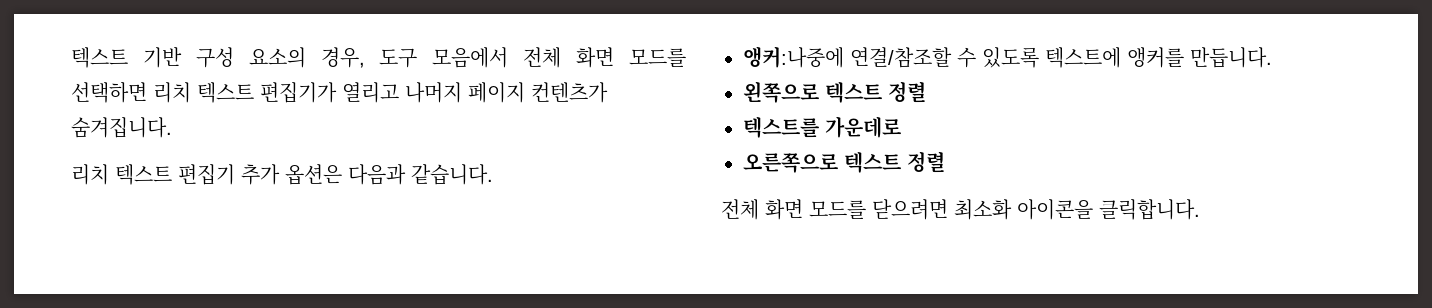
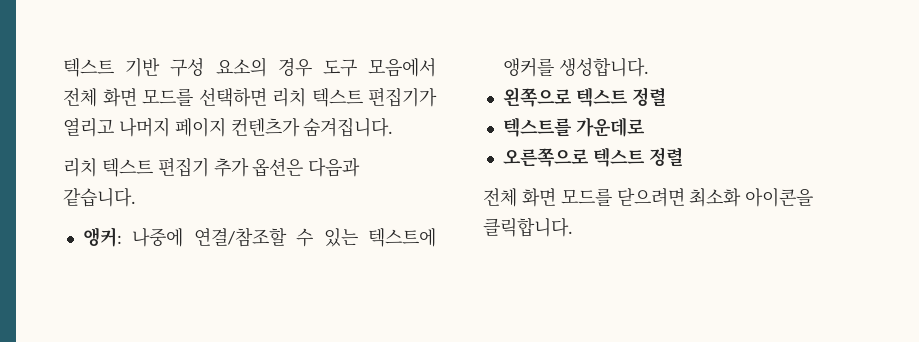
- 텍스트 기반 구성 요소의 경우, 도구 모음에서 전체 화면 모드를 선택하면 리치 텍스트 편집기가 열리고 나머지 페이지 컨텐츠가 숨겨집니다.
+ 텍스트 기반 구성 요소의 경우 도구 모음에서 전체 화면 모드를 선택하면 리치 텍스트 편집기가 열리고 나머지 페이지 컨텐츠가 숨겨집니다.
- 앵커:나중에 연결/참조할 수 있도록 텍스트에 앵커를 만듭니다.
+ 앵커: 나중에 연결/참조할 수 있는 텍스트에 앵커를 생성합니다.

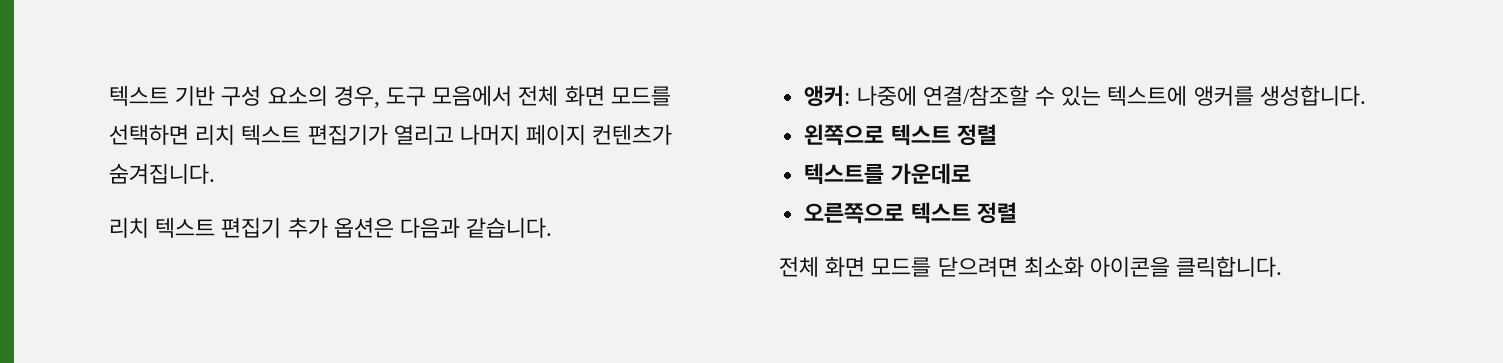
- 텍스트 기반 구성 요소의 경우 도구 모음에서 전체 화면 모드를 선택하면 리치 텍스트 편집기가 열리고 나머지 페이지 컨텐츠가 숨겨집니다.
+ 텍스트 기반 구성 요소의 경우, 도구 모음에서 전체 화면 모드를 선택하면 리치 텍스트 편집기가 열리고 나머지 페이지 컨텐츠가 숨겨집니다.

